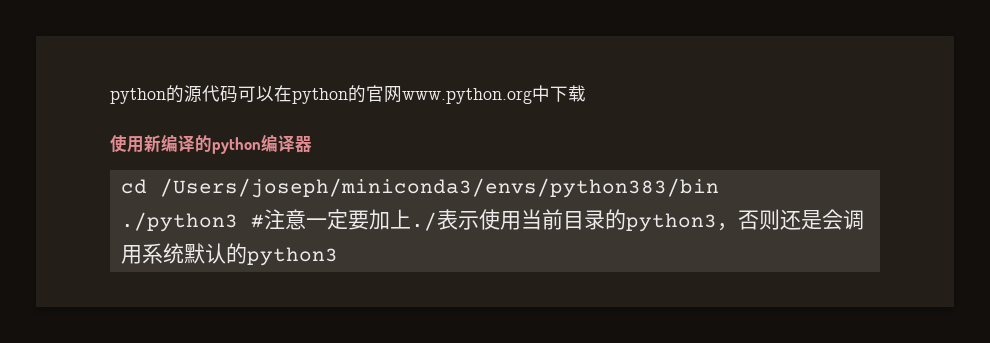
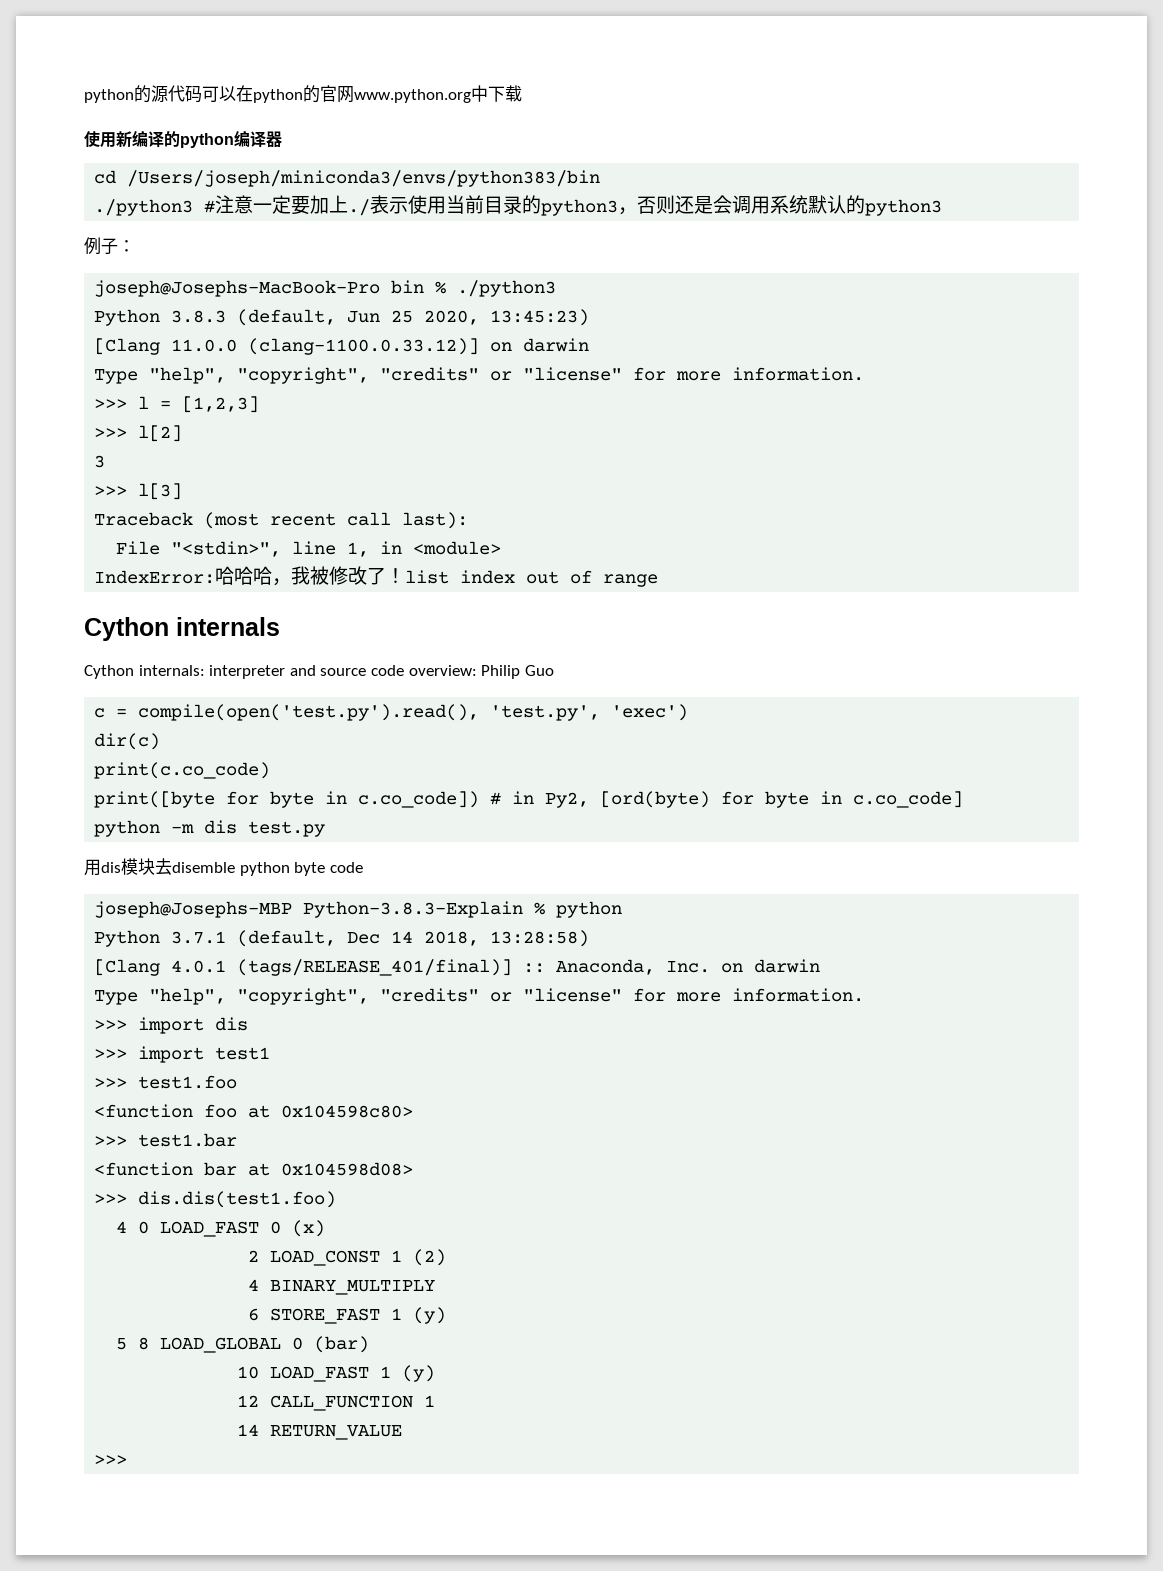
+ 例子：
+ joseph@Josephs-MacBook-Pro bin % ./python3
+ Python 3.8.3 (default, Jun 25 2020, 13:45:23)
+ [Clang 11.0.0 (clang-1100.0.33.12)] on darwin
+ Type "help", "copyright", "credits" or "license" for more information.
+ >>> l = [1,2,3]
+ >>> l[2]
+ 3
+ >>> l[3]
+ Traceback (most recent call last):
+ File "<stdin>", line 1, in <module>
+ IndexError:哈哈哈，我被修改了！list index out of range
+ Cython internals
+ Cython internals: interpreter and source code overview: Philip Guo
+ c = compile(open('test.py').read(), 'test.py', 'exec')
+ dir(c)
+ print(c.co_code)
+ print([byte for byte in c.co_code]) # in Py2, [ord(byte) for byte in c.co_code]
+ python -m dis test.py
+ 用dis模块去disemble python byte code
+ joseph@Josephs-MBP Python-3.8.3-Explain % python
+ Python 3.7.1 (default, Dec 14 2018, 13:28:58)
+ [Clang 4.0.1 (tags/RELEASE_401/final)] :: Anaconda, Inc. on darwin
+ Type "help", "copyright", "credits" or "license" for more information.
+ >>> import dis
+ >>> import test1
+ >>> test1.foo
+ <function foo at 0x104598c80>
+ >>> test1.bar
+ <function bar at 0x104598d08>
+ >>> dis.dis(test1.foo)
+ 4 0 LOAD_FAST 0 (x)
+ 2 LOAD_CONST 1 (2)
+ 4 BINARY_MULTIPLY
+ 6 STORE_FAST 1 (y)
+ 5 8 LOAD_GLOBAL 0 (bar)
+ 10 LOAD_FAST 1 (y)
+ 12 CALL_FUNCTION 1
+ 14 RETURN_VALUE
+ >>>

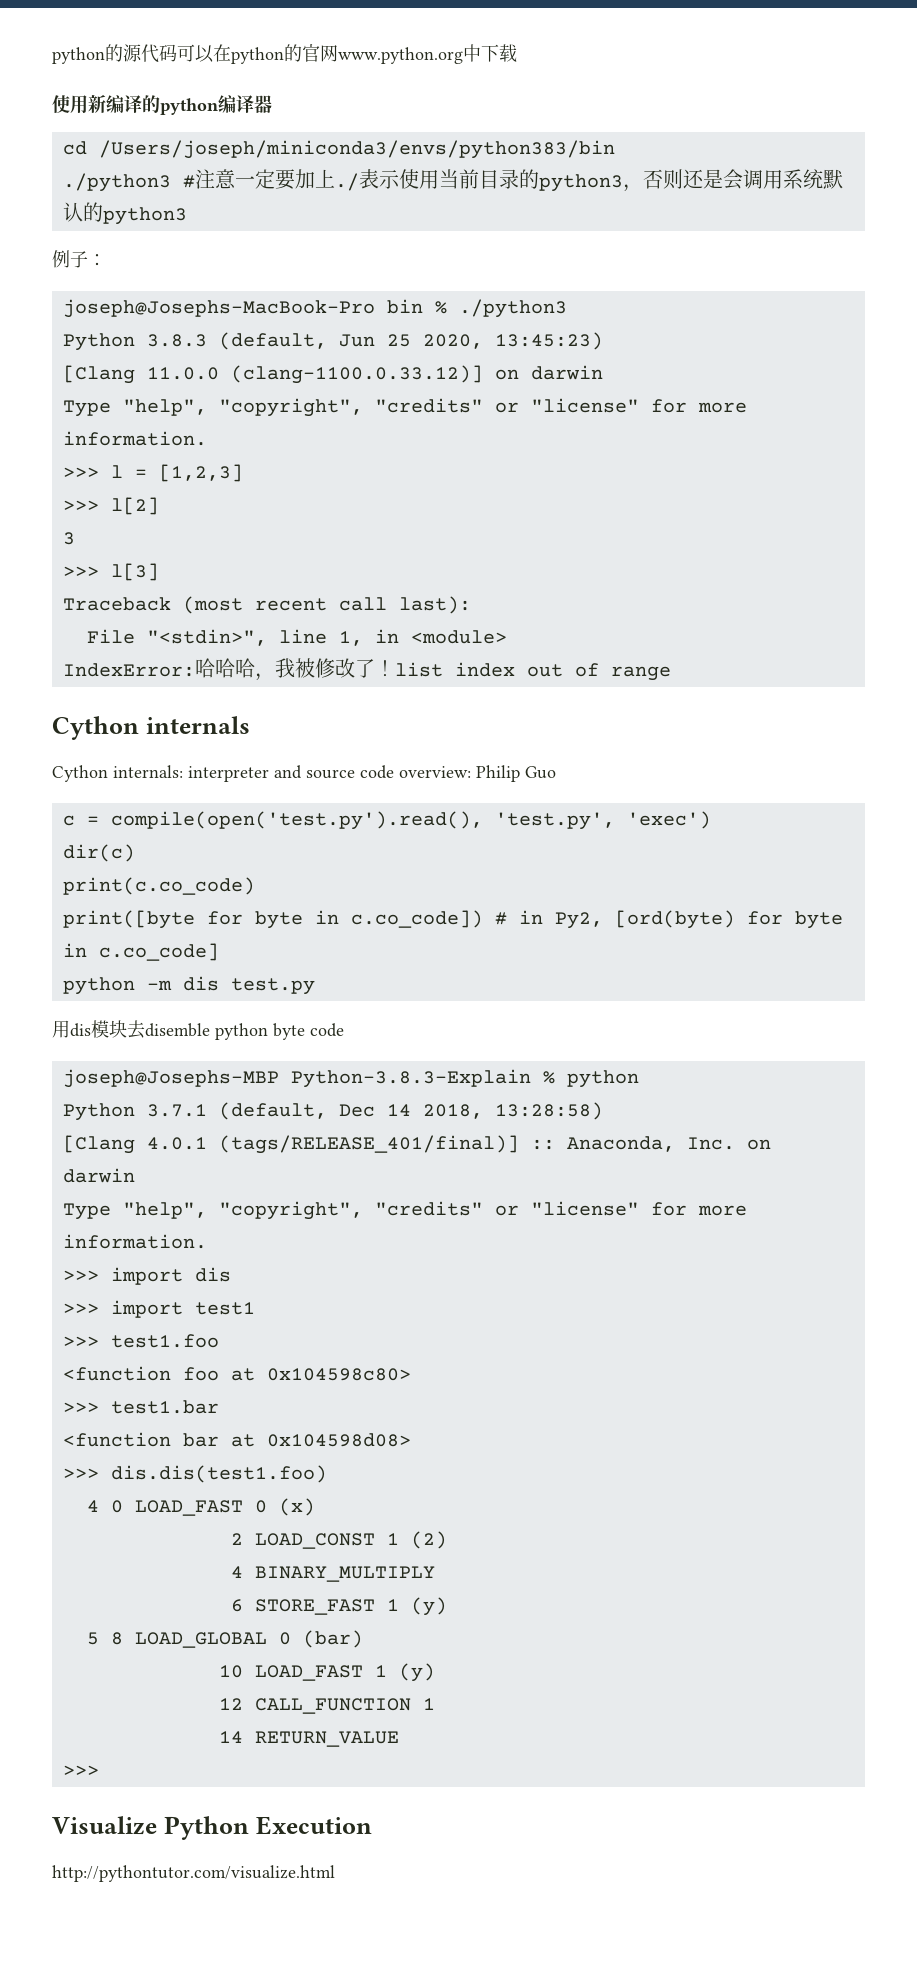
+ Visualize Python Execution
+ http://pythontutor.com/visualize.html

